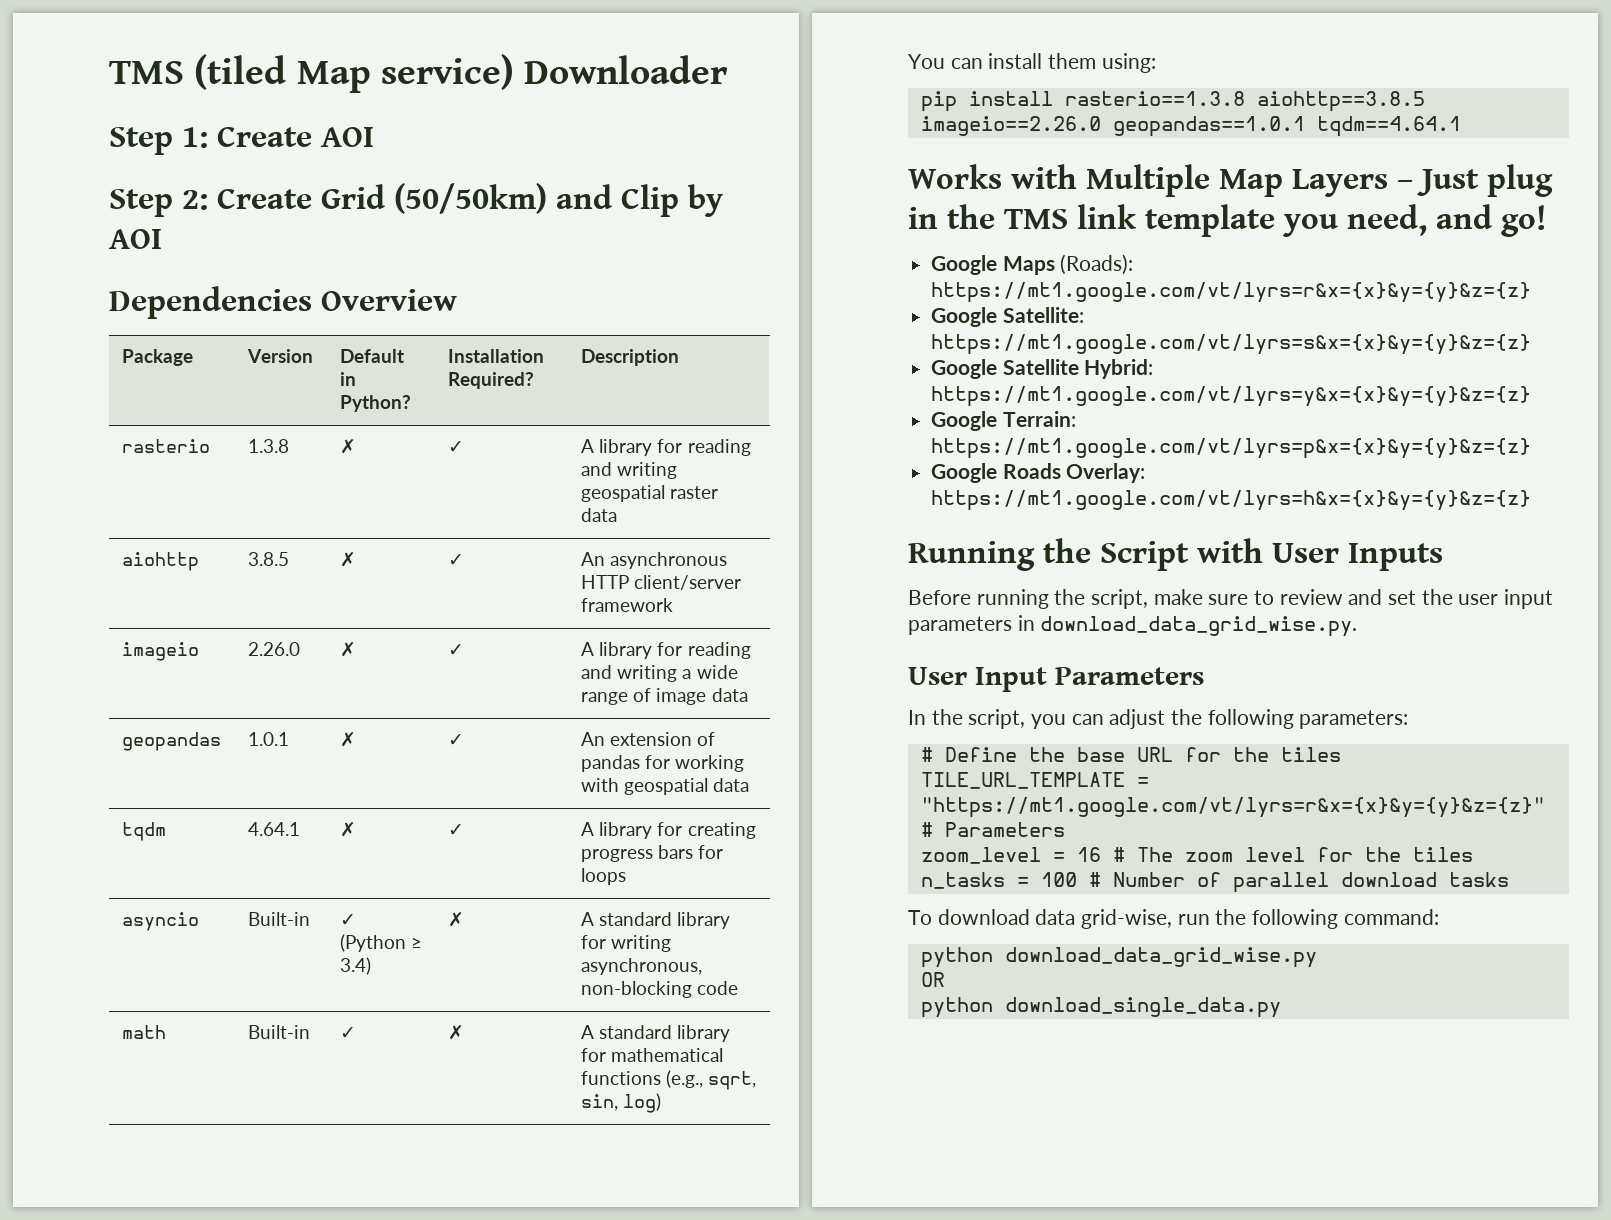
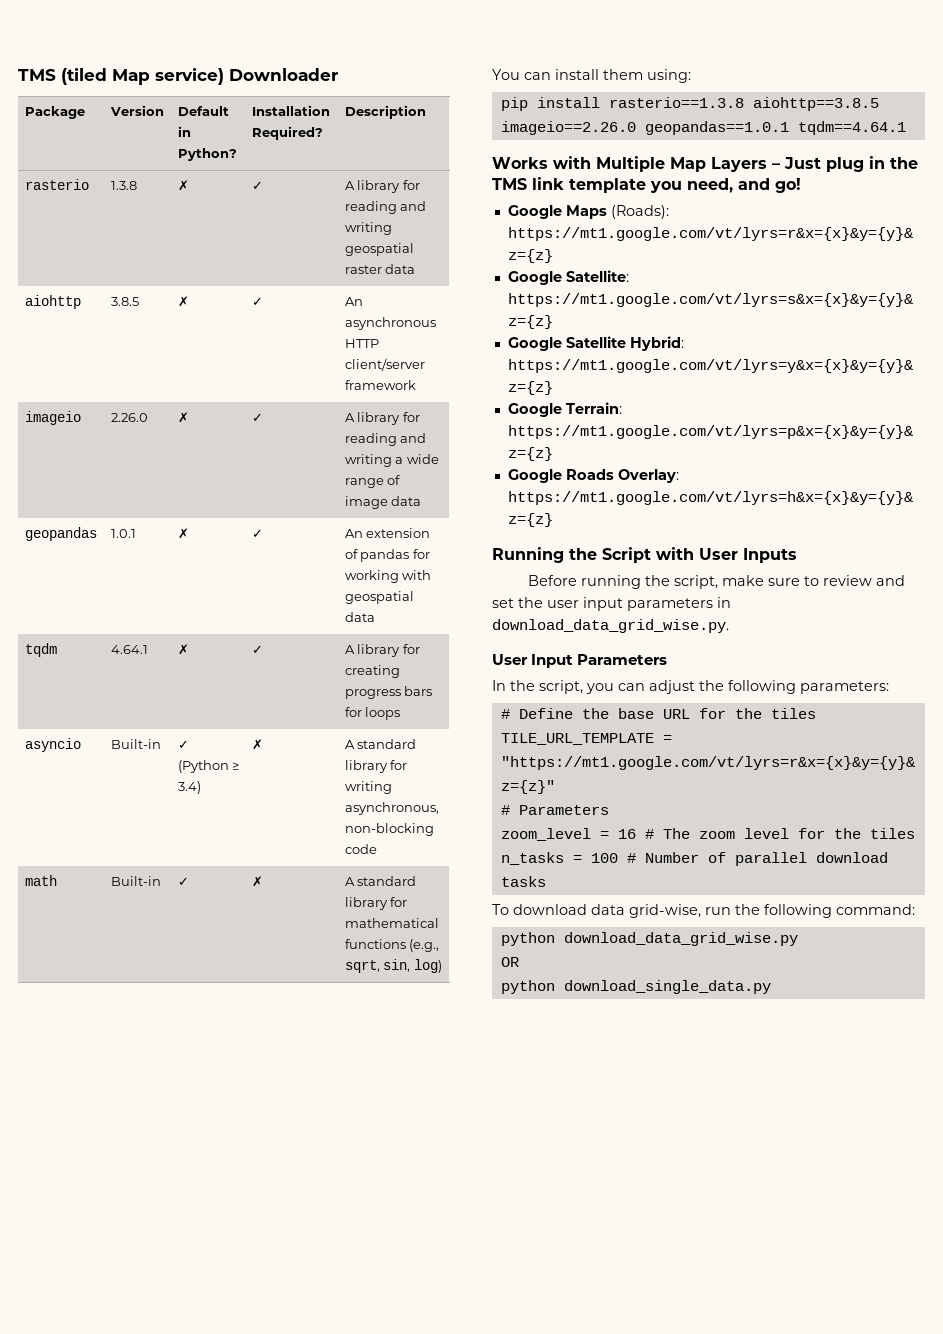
- Step 1: Create AOI
- Step 2: Create Grid (50/50km) and Clip by AOI
- Dependencies Overview

